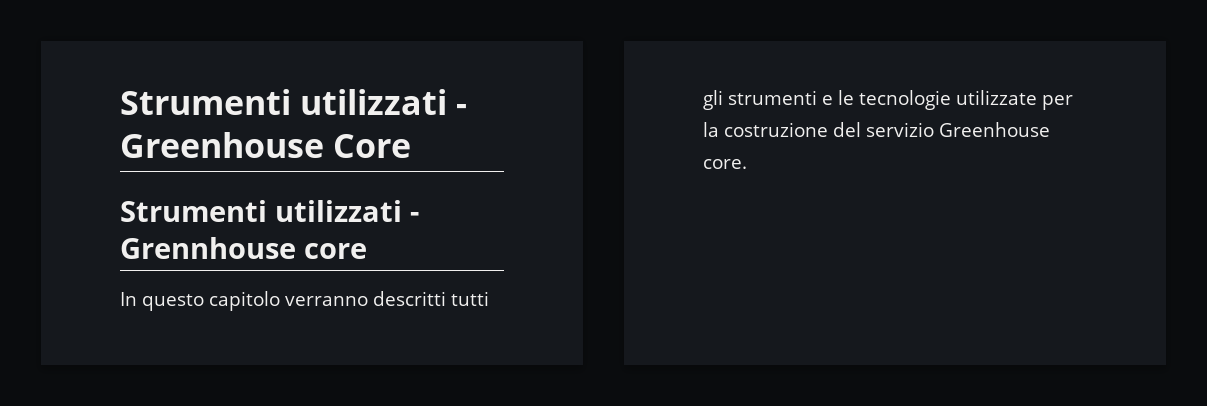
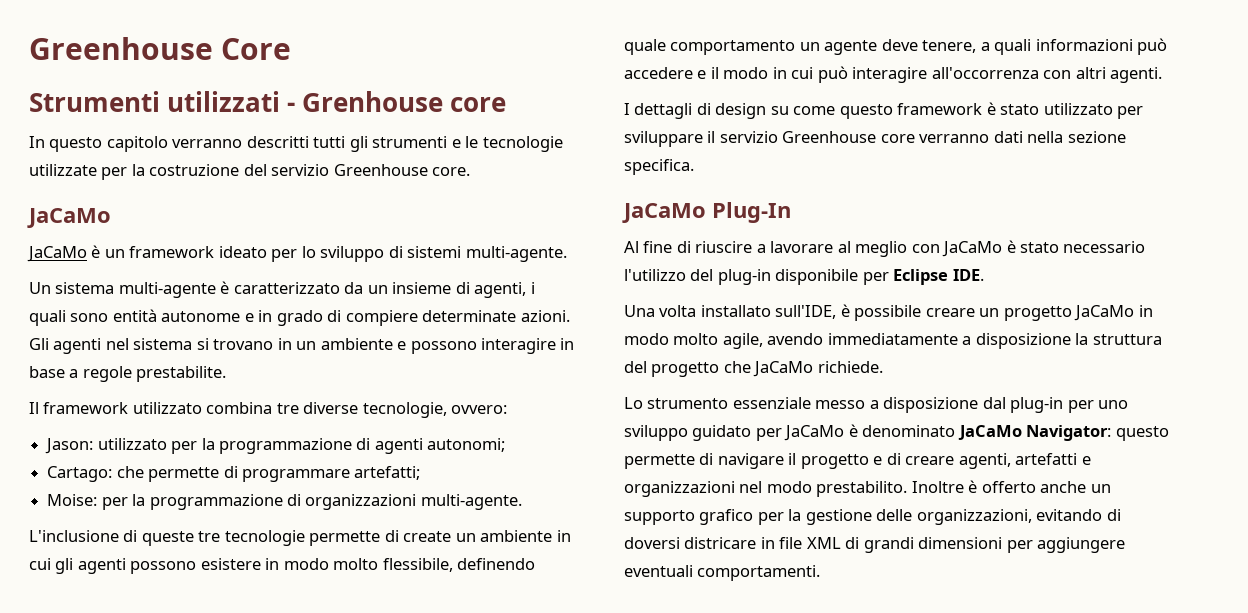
- Strumenti utilizzati - Greenhouse Core
+ Greenhouse Core
- Strumenti utilizzati - Grennhouse core
+ Strumenti utilizzati - Grenhouse core
  In questo capitolo verranno descritti tutti gli strumenti e le tecnologie utilizzate per la costruzione del servizio Greenhouse core.
+ JaCaMo
+ JaCaMo è un framework ideato per lo sviluppo di sistemi multi-agente.
+ Un sistema multi-agente è caratterizzato da un insieme di agenti, i quali sono entità autonome e in grado di compiere determinate azioni. Gli agenti nel sistema si trovano in un ambiente e possono interagire in base a regole prestabilite.
+ Il framework utilizzato combina tre diverse tecnologie, ovvero:
+ Jason: utilizzato per la programmazione di agenti autonomi;
+ Cartago: che permette di programmare artefatti;
+ Moise: per la programmazione di organizzazioni multi-agente.
+ L'inclusione di queste tre tecnologie permette di create un ambiente in cui gli agenti possono esistere in modo molto flessibile, definendo quale comportamento un agente deve tenere, a quali informazioni può accedere e il modo in cui può interagire all'occorrenza con altri agenti.
+ I dettagli di design su come questo framework è stato utilizzato per sviluppare il servizio Greenhouse core verranno dati nella sezione specifica.
+ JaCaMo Plug-In
+ Al fine di riuscire a lavorare al meglio con JaCaMo è stato necessario l'utilizzo del plug-in disponibile per Eclipse IDE.
+ Una volta installato sull'IDE, è possibile creare un progetto JaCaMo in modo molto agile, avendo immediatamente a disposizione la struttura del progetto che JaCaMo richiede.
+ Lo strumento essenziale messo a disposizione dal plug-in per uno sviluppo guidato per JaCaMo è denominato JaCaMo Navigator: questo permette di navigare il progetto e di creare agenti, artefatti e organizzazioni nel modo prestabilito. Inoltre è offerto anche un supporto grafico per la gestione delle organizzazioni, evitando di doversi districare in file XML di grandi dimensioni per aggiungere eventuali comportamenti.

